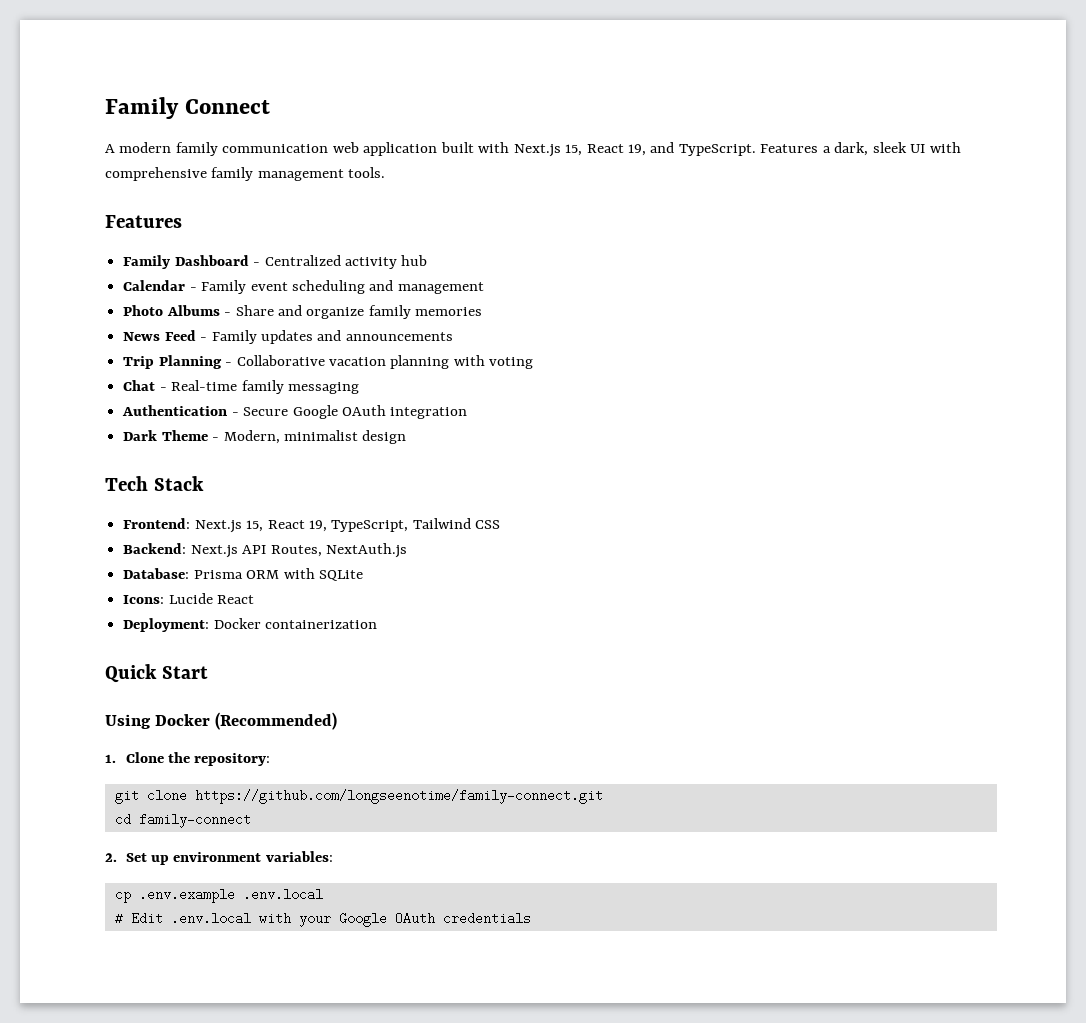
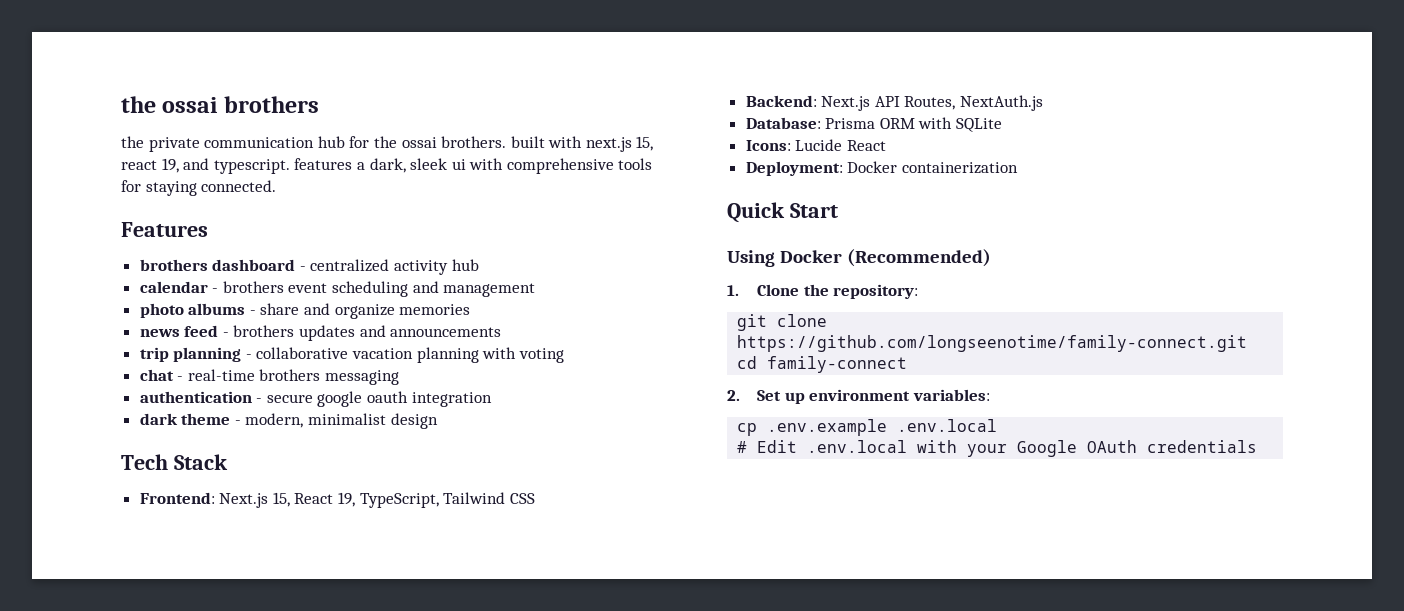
- Family Connect
- A modern family communication web application built with Next.js 15, React 19, and TypeScript. Features a dark, sleek UI with comprehensive family management tools.
+ the ossai brothers
+ the private communication hub for the ossai brothers. built with next.js 15, react 19, and typescript. features a dark, sleek ui with comprehensive tools for staying connected.
  Features
- Family Dashboard - Centralized activity hub
+ brothers dashboard - centralized activity hub
- Calendar - Family event scheduling and management
+ calendar - brothers event scheduling and management
- Photo Albums - Share and organize family memories
+ photo albums - share and organize memories
- News Feed - Family updates and announcements
+ news feed - brothers updates and announcements
- Trip Planning - Collaborative vacation planning with voting
+ trip planning - collaborative vacation planning with voting
- Chat - Real-time family messaging
- Authentication - Secure Google OAuth integration
- Dark Theme - Modern, minimalist design
+ chat - real-time brothers messaging
+ authentication - secure google oauth integration
+ dark theme - modern, minimalist design

